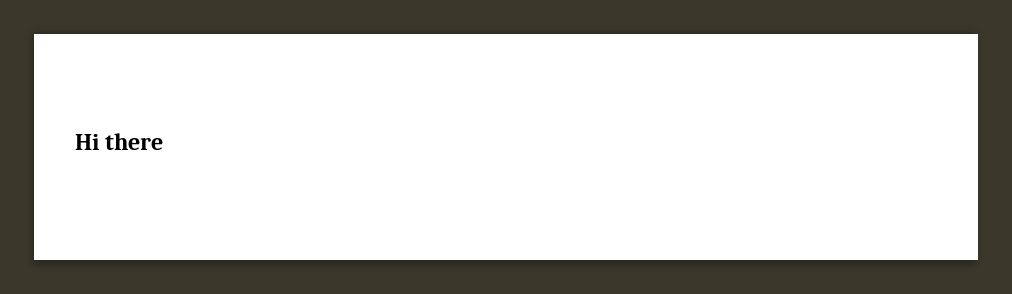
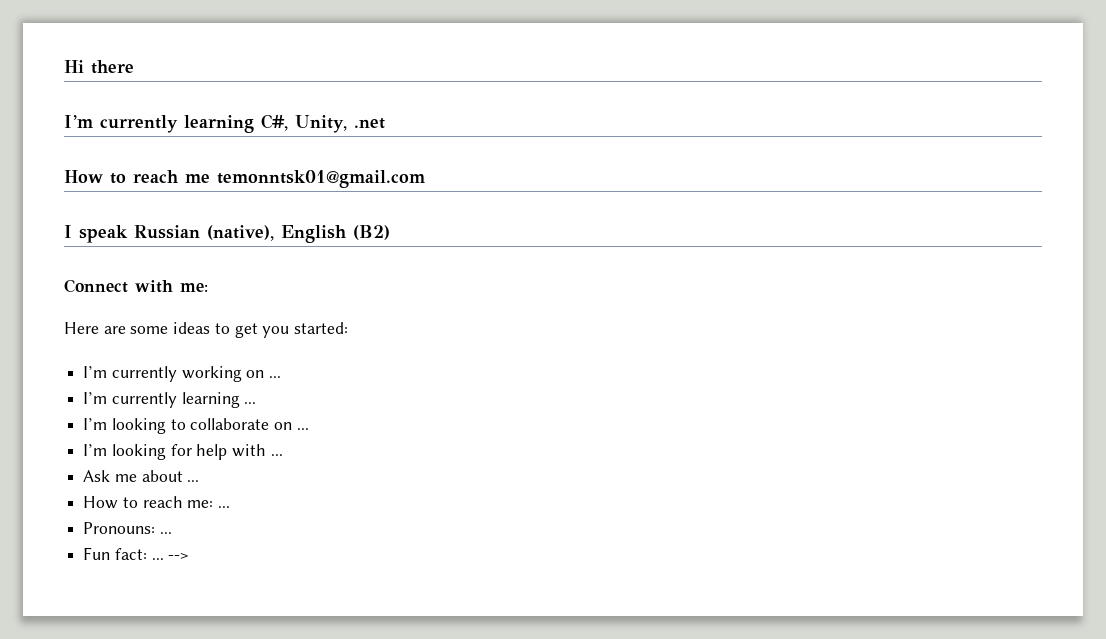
+ I’m currently learning C#, Unity, .net
+ How to reach me temonntsk01@gmail.com
+ I speak Russian (native), English (B2)
+ Connect with me:
+ Here are some ideas to get you started:
+ I’m currently working on ...
+ I’m currently learning ...
+ I’m looking to collaborate on ...
+ I’m looking for help with ...
+ Ask me about ...
+ How to reach me: ...
+ Pronouns: ...
+ Fun fact: ... -->

